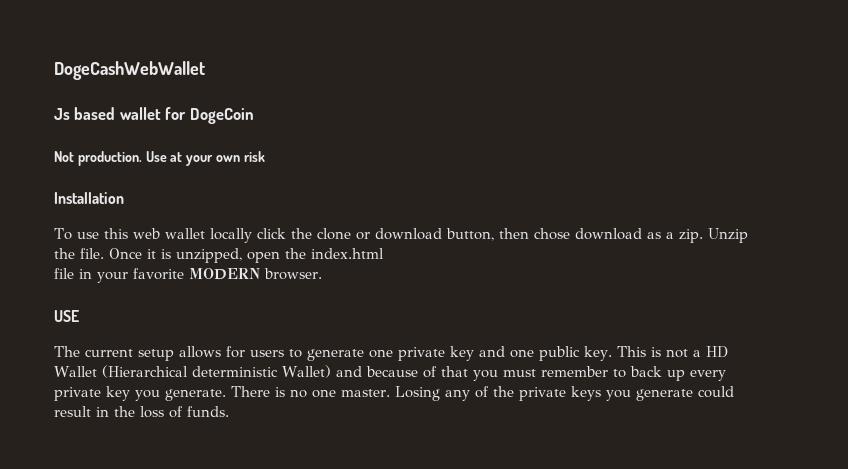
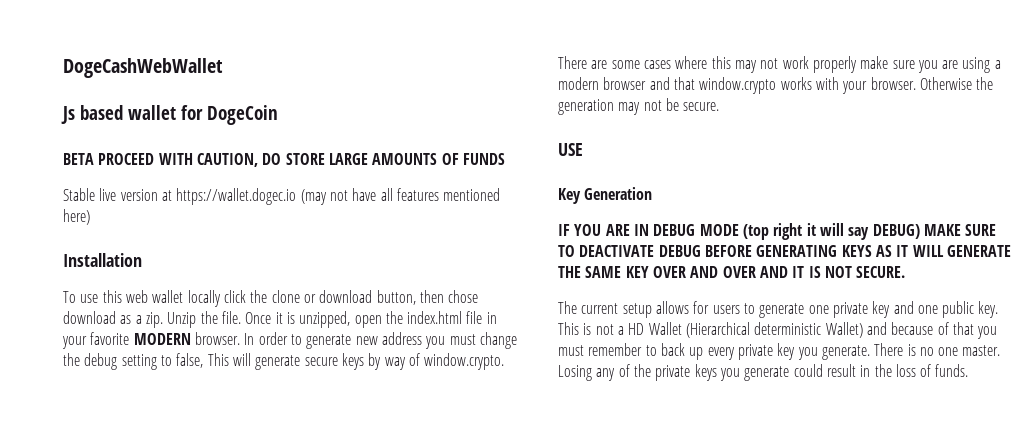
- Not production. Use at your own risk
+ BETA PROCEED WITH CAUTION, DO STORE LARGE AMOUNTS OF FUNDS
+ Stable live version at https://wallet.dogec.io (may not have all features mentioned here)
- Once it is unzipped, open the index.html
- file in your favorite MODERN browser.
+ Once it is unzipped, open the index.html file in your favorite MODERN browser. In order to generate new address you must change the debug setting to false, This will generate secure keys by way of window.crypto. There are some cases where this may not work properly make sure you are using a modern browser and that window.crypto works with your browser. Otherwise the generation may not be secure.
  USE
+ Key Generation
+ IF YOU ARE IN DEBUG MODE (top right it will say DEBUG) MAKE SURE TO DEACTIVATE DEBUG BEFORE GENERATING KEYS AS IT WILL GENERATE THE SAME KEY OVER AND OVER AND IT IS NOT SECURE.

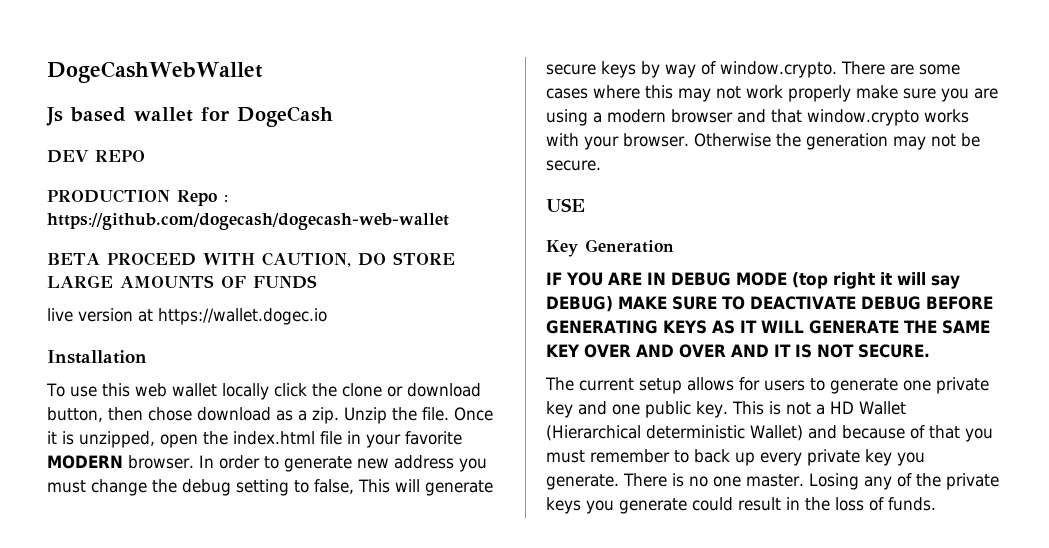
- Js based wallet for DogeCoin
+ Js based wallet for DogeCash
+ DEV REPO
+ PRODUCTION Repo : https://github.com/dogecash/dogecash-web-wallet
- Stable live version at https://wallet.dogec.io (may not have all features mentioned here)
+ live version at https://wallet.dogec.io

